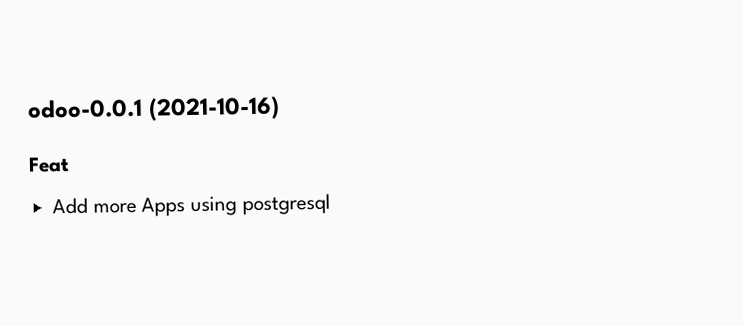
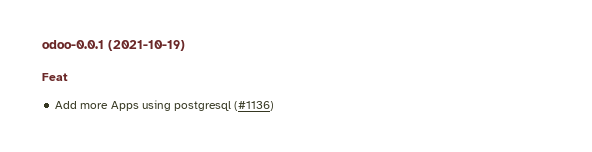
- odoo-0.0.1 (2021-10-16)
+ odoo-0.0.1 (2021-10-19)
- Add more Apps using postgresql
+ Add more Apps using postgresql (#1136)

